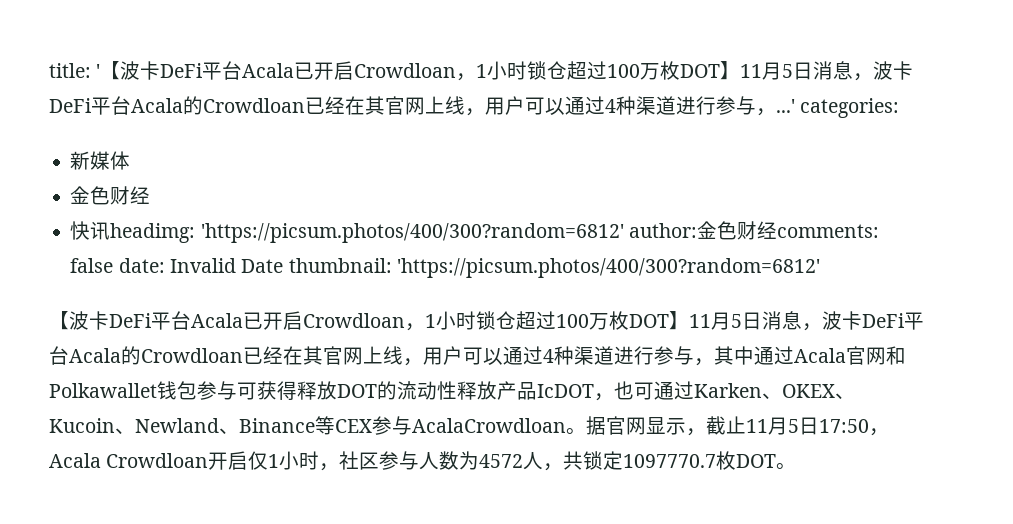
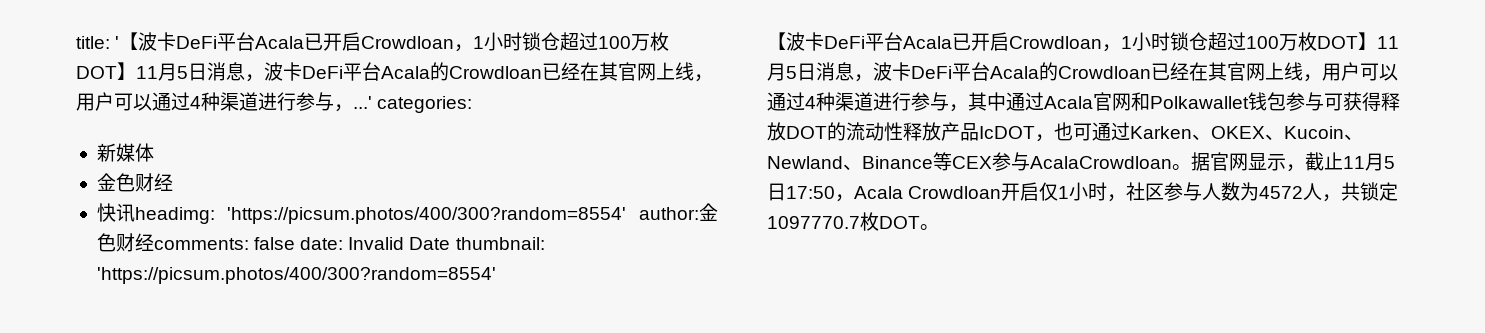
- 快讯headimg: 'https://picsum.photos/400/300?random=6812' author:金色财经comments: false date: Invalid Date thumbnail: 'https://picsum.photos/400/300?random=6812'
+ 快讯headimg: 'https://picsum.photos/400/300?random=8554' author:金色财经comments: false date: Invalid Date thumbnail: 'https://picsum.photos/400/300?random=8554'

